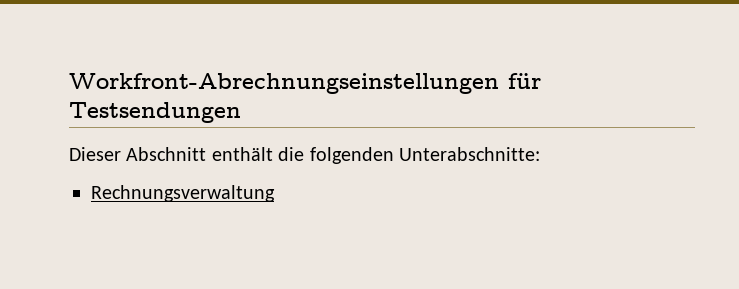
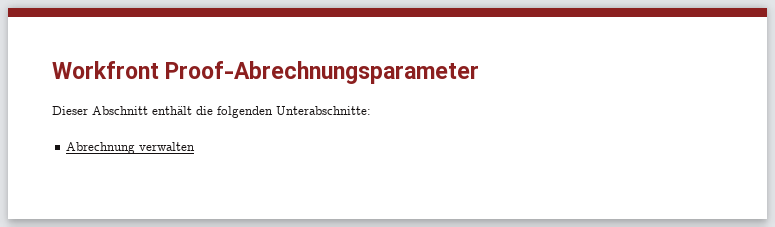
- Workfront-Abrechnungseinstellungen für Testsendungen
+ Workfront Proof-Abrechnungsparameter
- Rechnungsverwaltung
+ Abrechnung verwalten

